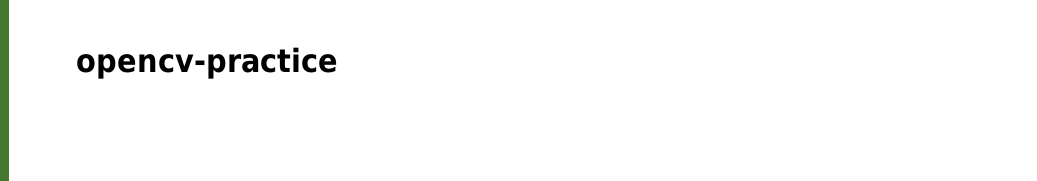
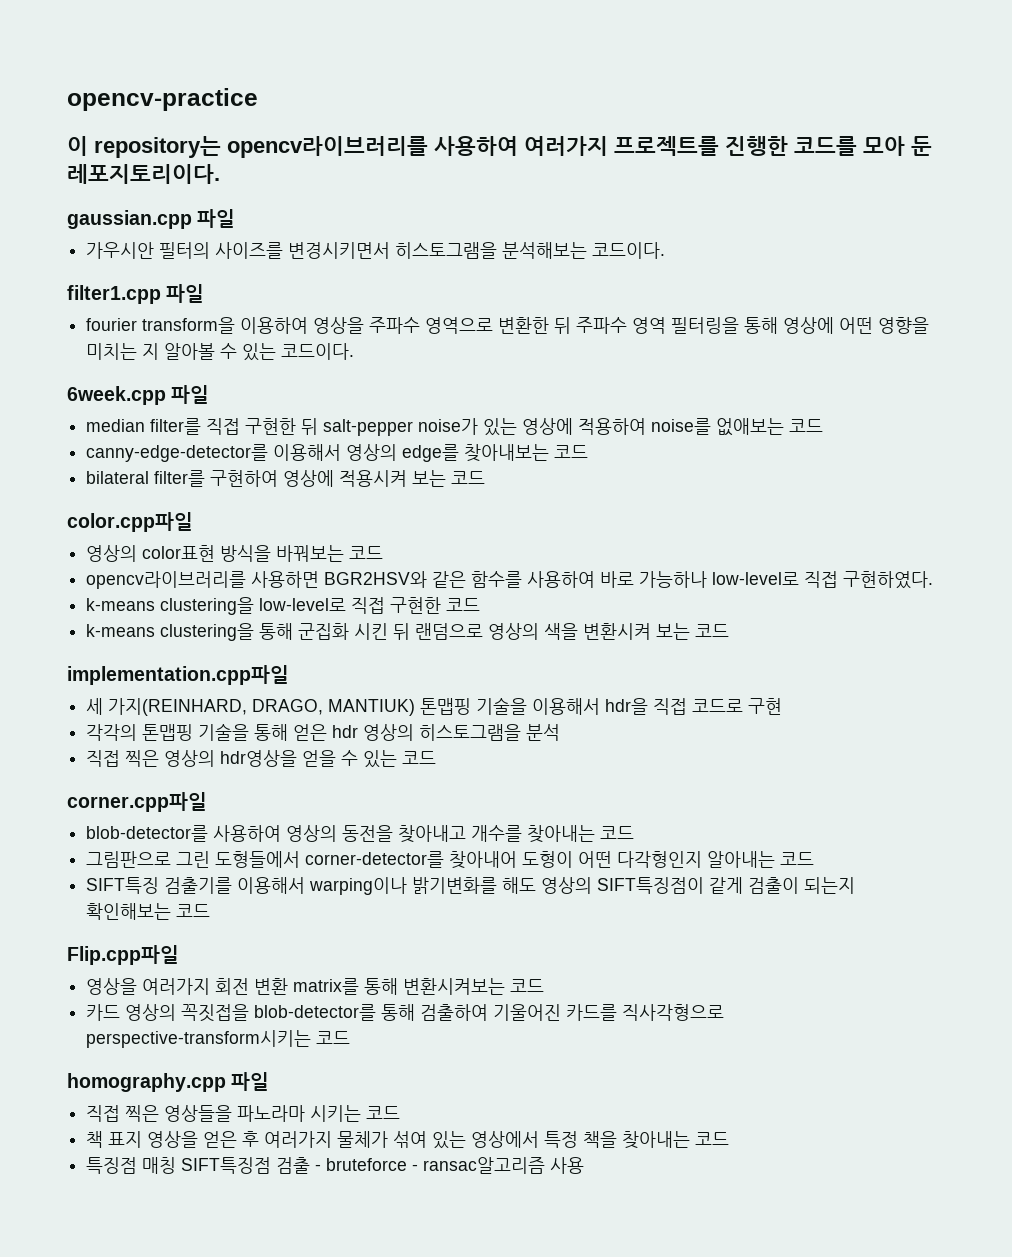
+ 이 repository는 opencv라이브러리를 사용하여 여러가지 프로젝트를 진행한 코드를 모아 둔 레포지토리이다.
+ gaussian.cpp 파일
+ 가우시안 필터의 사이즈를 변경시키면서 히스토그램을 분석해보는 코드이다.
+ filter1.cpp 파일
+ fourier transform을 이용하여 영상을 주파수 영역으로 변환한 뒤 주파수 영역 필터링을 통해 영상에 어떤 영향을 미치는 지 알아볼 수 있는 코드이다.
+ 6week.cpp 파일
+ median filter를 직접 구현한 뒤 salt-pepper noise가 있는 영상에 적용하여 noise를 없애보는 코드
+ canny-edge-detector를 이용해서 영상의 edge를 찾아내보는 코드
+ bilateral filter를 구현하여 영상에 적용시켜 보는 코드
+ color.cpp파일
+ 영상의 color표현 방식을 바꿔보는 코드
+ opencv라이브러리를 사용하면 BGR2HSV와 같은 함수를 사용하여 바로 가능하나 low-level로 직접 구현하였다.
+ k-means clustering을 low-level로 직접 구현한 코드
+ k-means clustering을 통해 군집화 시킨 뒤 랜덤으로 영상의 색을 변환시켜 보는 코드
+ implementation.cpp파일
+ 세 가지(REINHARD, DRAGO, MANTIUK) 톤맵핑 기술을 이용해서 hdr을 직접 코드로 구현
+ 각각의 톤맵핑 기술을 통해 얻은 hdr 영상의 히스토그램을 분석
+ 직접 찍은 영상의 hdr영상을 얻을 수 있는 코드
+ corner.cpp파일
+ blob-detector를 사용하여 영상의 동전을 찾아내고 개수를 찾아내는 코드
+ 그림판으로 그린 도형들에서 corner-detector를 찾아내어 도형이 어떤 다각형인지 알아내는 코드
+ SIFT특징 검출기를 이용해서 warping이나 밝기변화를 해도 영상의 SIFT특징점이 같게 검출이 되는지 확인해보는 코드
+ Flip.cpp파일
+ 영상을 여러가지 회전 변환 matrix를 통해 변환시켜보는 코드
+ 카드 영상의 꼭짓접을 blob-detector를 통해 검출하여 기울어진 카드를 직사각형으로 perspective-transform시키는 코드
+ homography.cpp 파일
+ 직접 찍은 영상들을 파노라마 시키는 코드
+ 책 표지 영상을 얻은 후 여러가지 물체가 섞여 있는 영상에서 특정 책을 찾아내는 코드
+ 특징점 매칭 SIFT특징점 검출 - bruteforce - ransac알고리즘 사용

